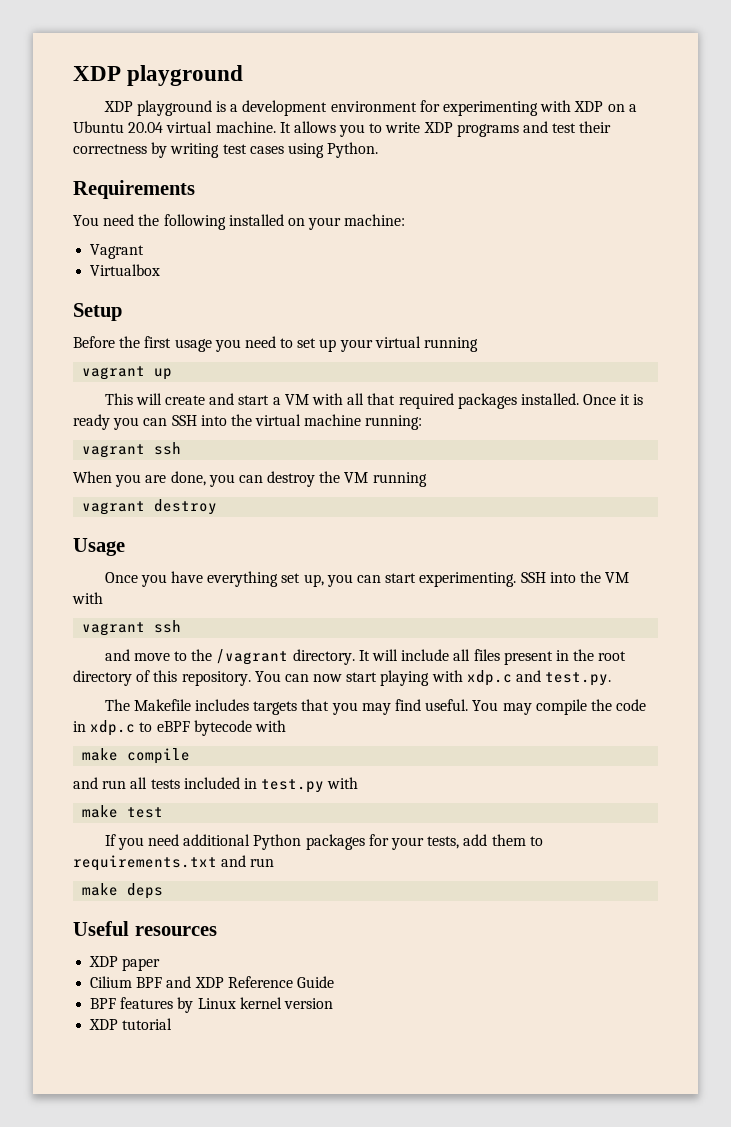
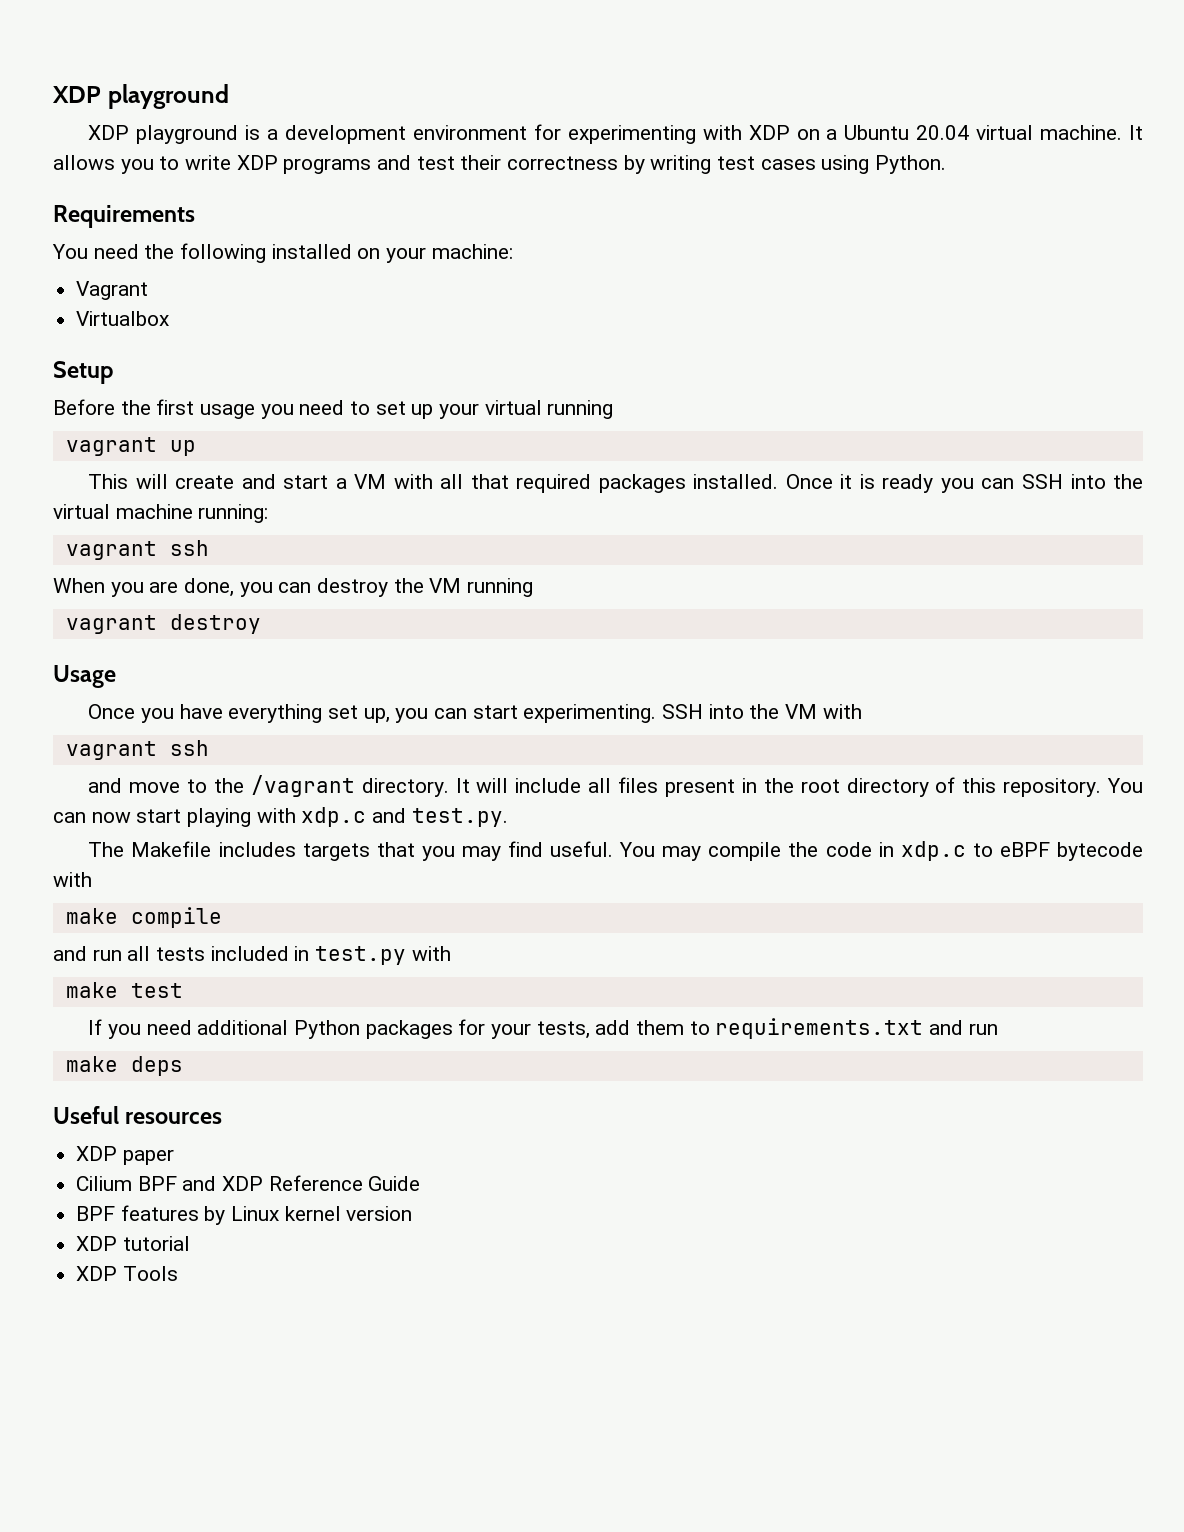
+ XDP Tools

